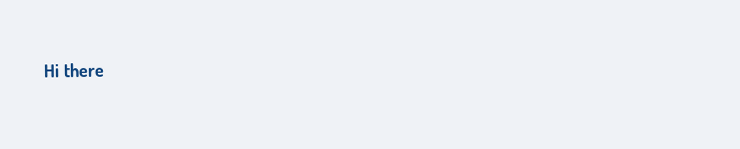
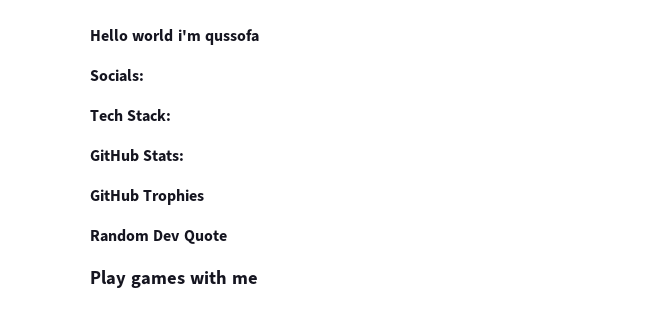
- Hi there
+ Hello world i'm qussofa
+ Socials:
+ Tech Stack:
+ GitHub Stats:
+ GitHub Trophies
+ Random Dev Quote
+ Play games with me

